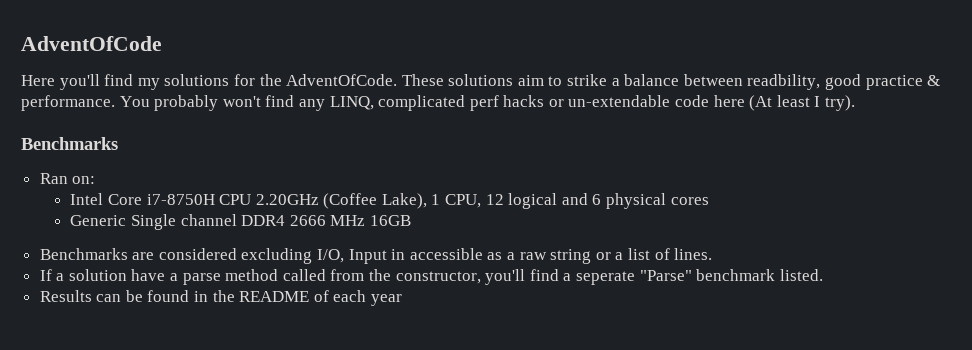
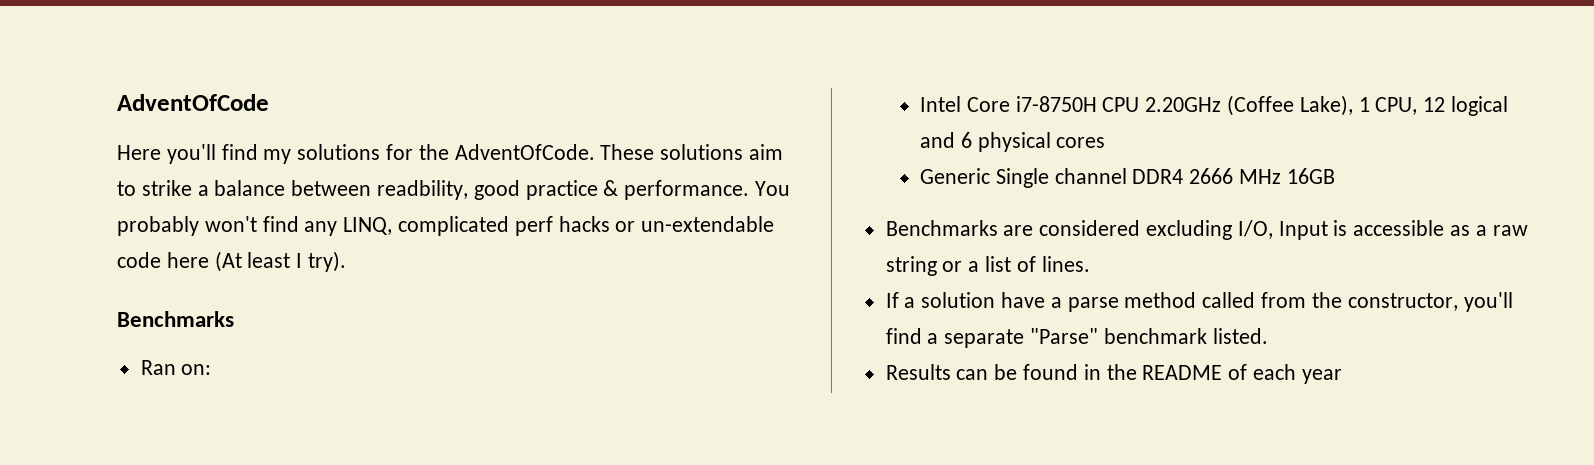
- Benchmarks are considered excluding I/O, Input in accessible as a raw string or a list of lines.
+ Benchmarks are considered excluding I/O, Input is accessible as a raw string or a list of lines.
- If a solution have a parse method called from the constructor, you'll find a seperate "Parse" benchmark listed.
+ If a solution have a parse method called from the constructor, you'll find a separate "Parse" benchmark listed.

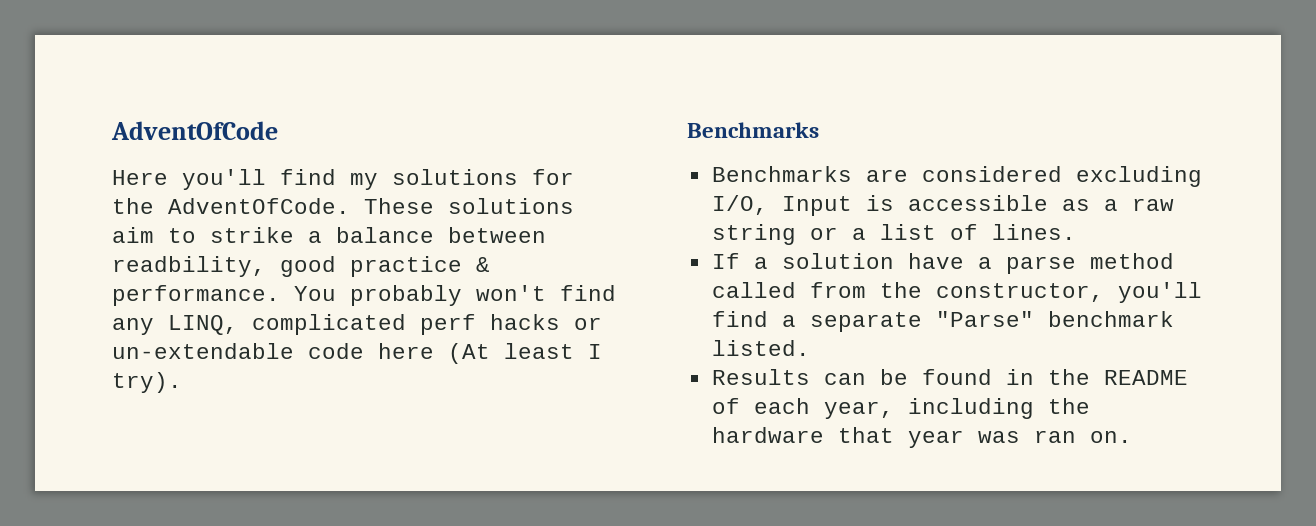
- Ran on:
- Intel Core i7-8750H CPU 2.20GHz (Coffee Lake), 1 CPU, 12 logical and 6 physical cores
- Generic Single channel DDR4 2666 MHz 16GB
- Results can be found in the README of each year
+ Results can be found in the README of each year, including the hardware that year was ran on.

